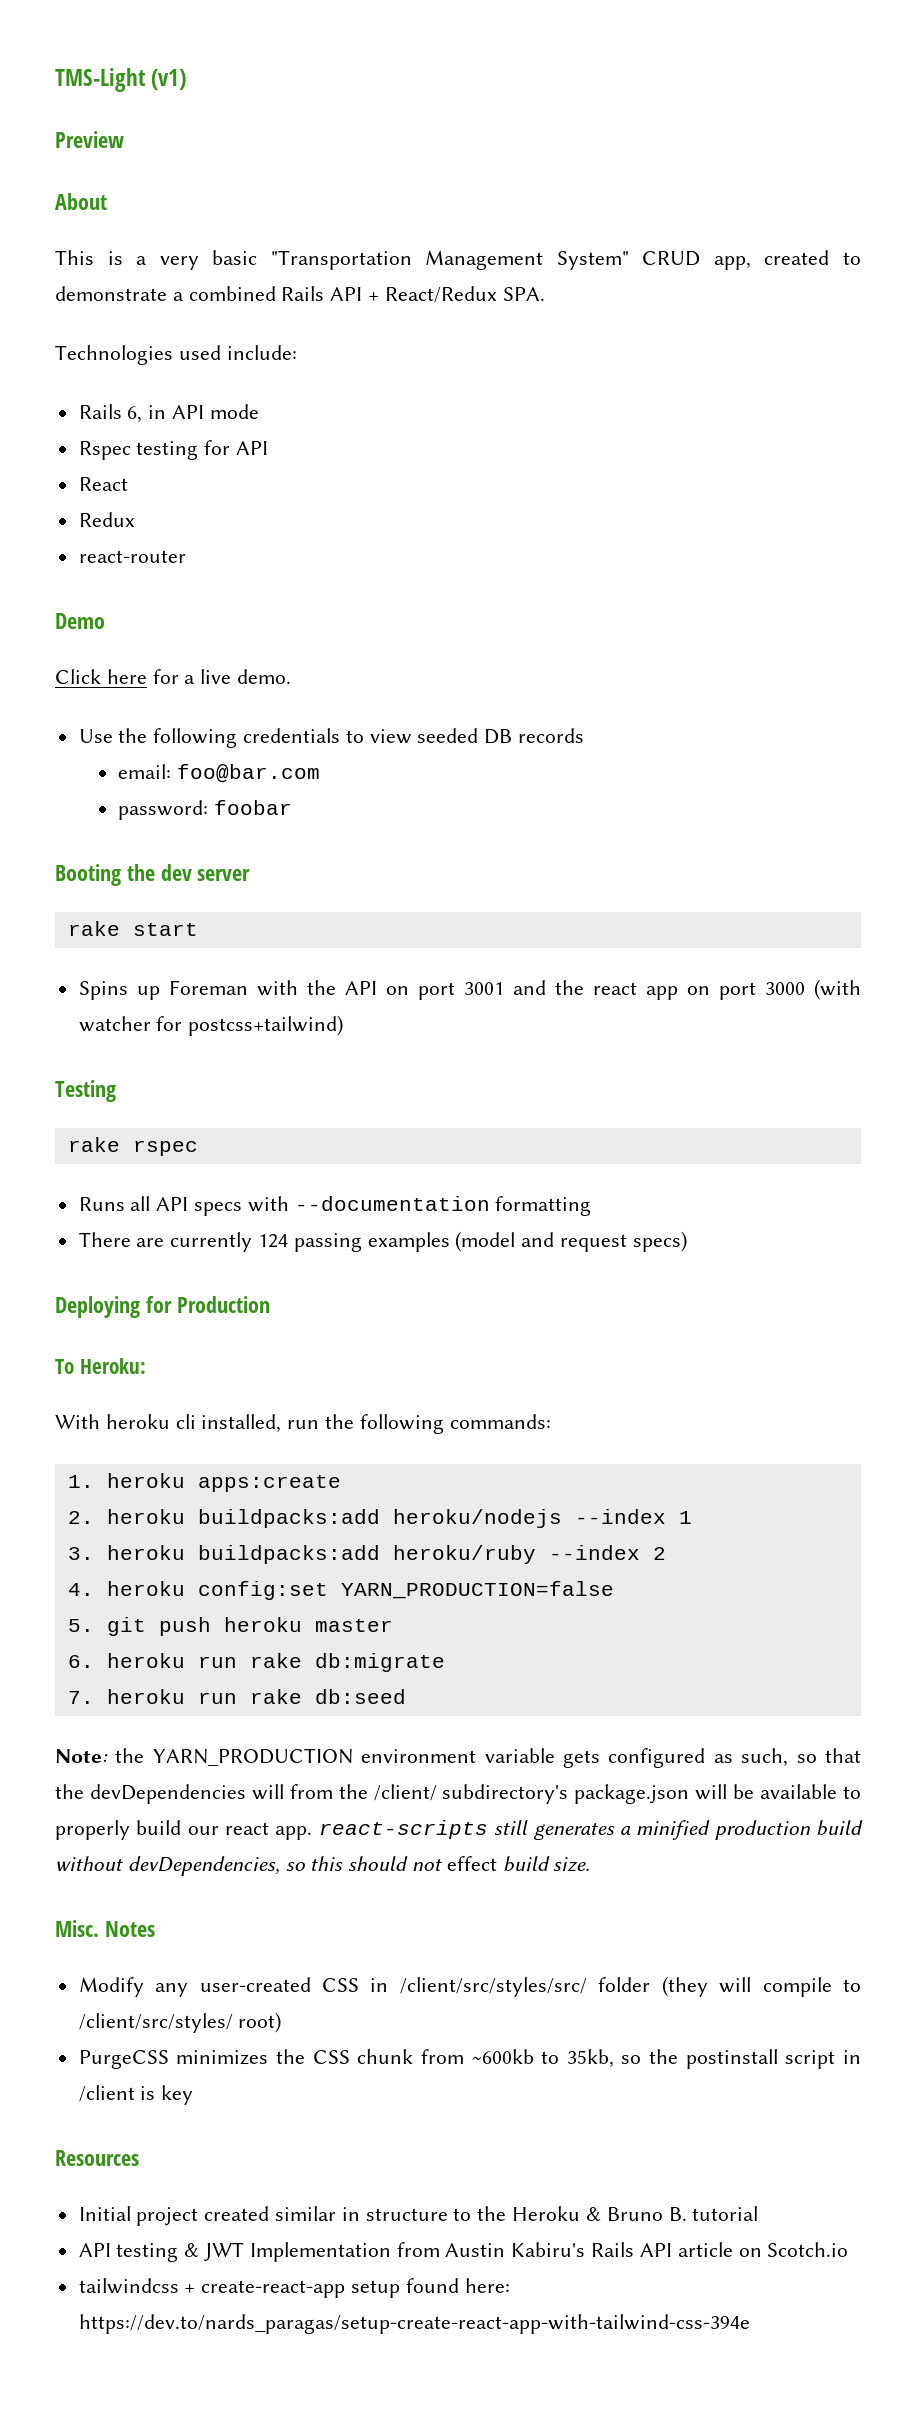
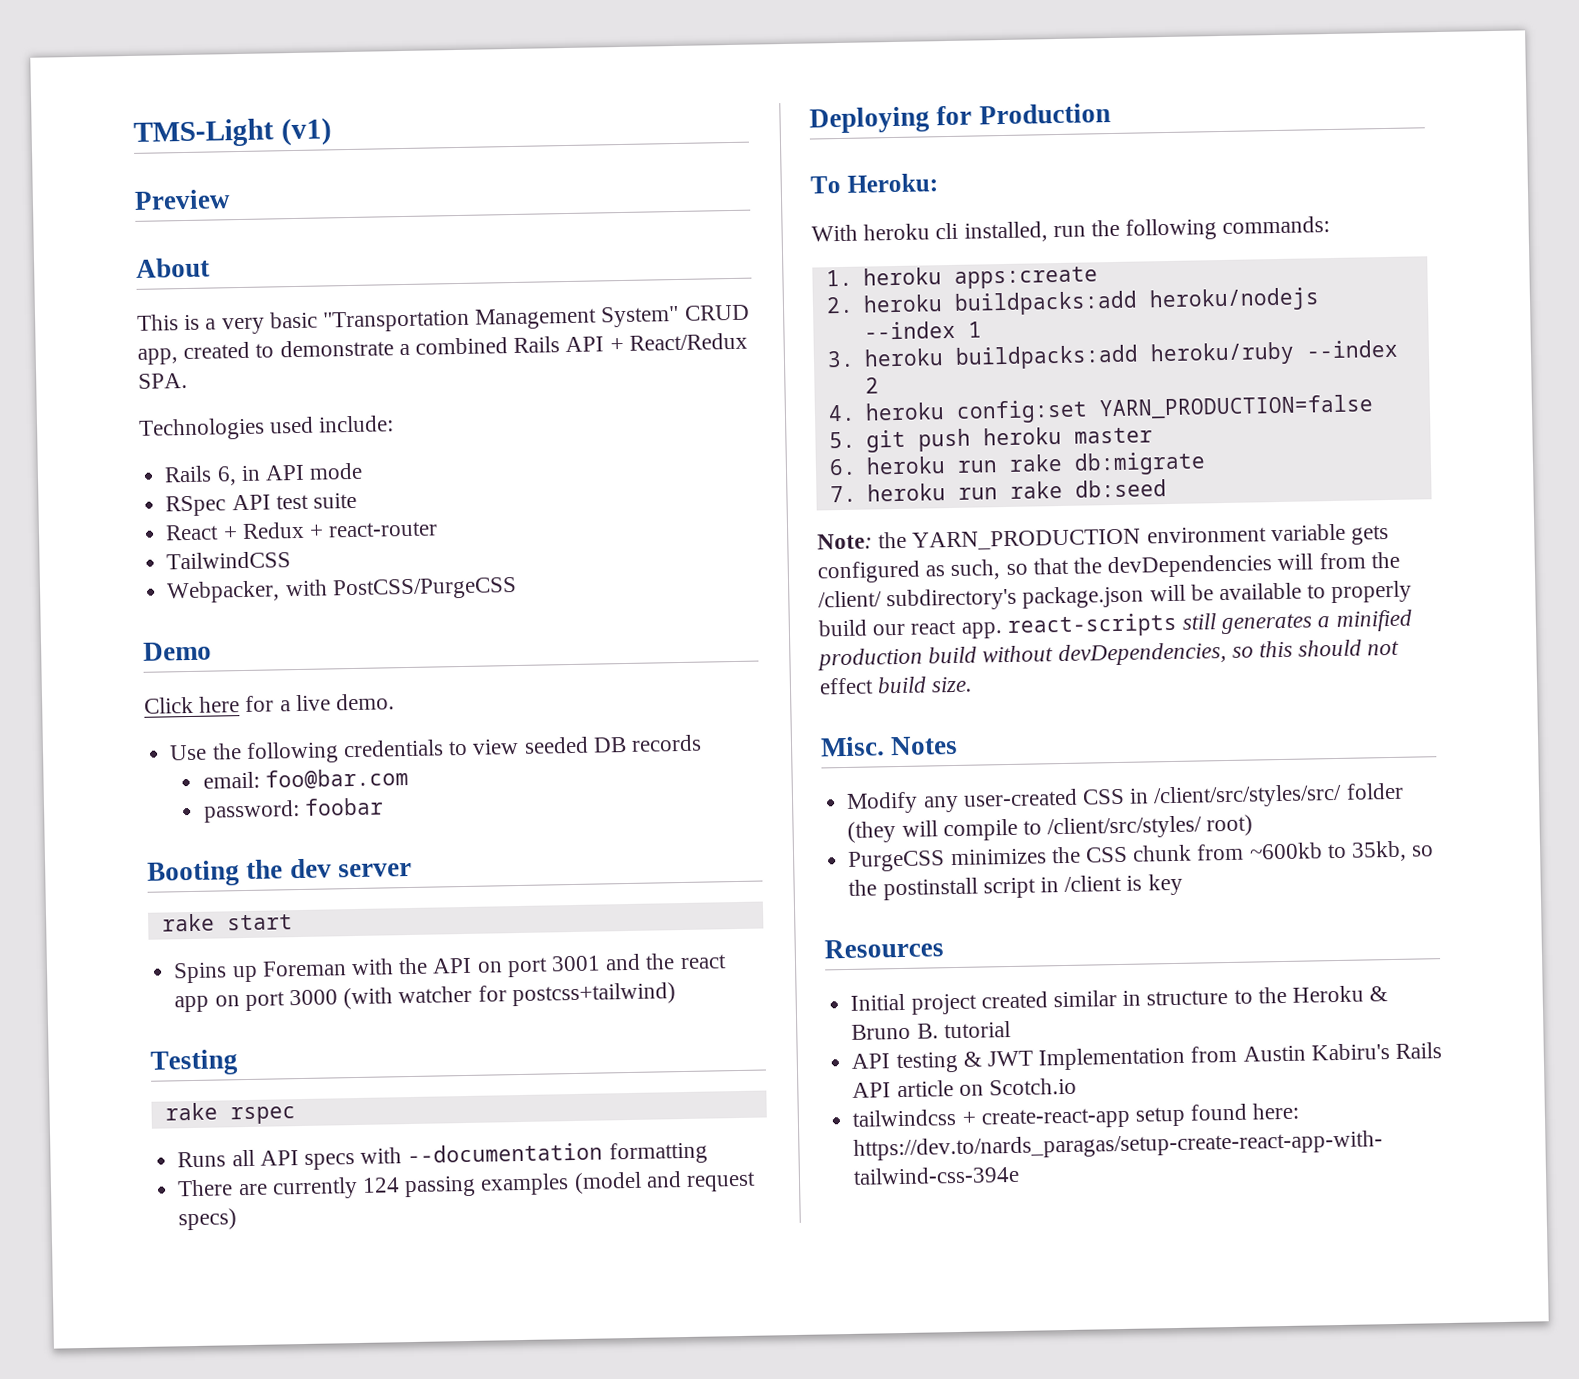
- Rspec testing for API
+ RSpec API test suite
- React
- Redux
- react-router
+ React + Redux + react-router
+ TailwindCSS
+ Webpacker, with PostCSS/PurgeCSS

